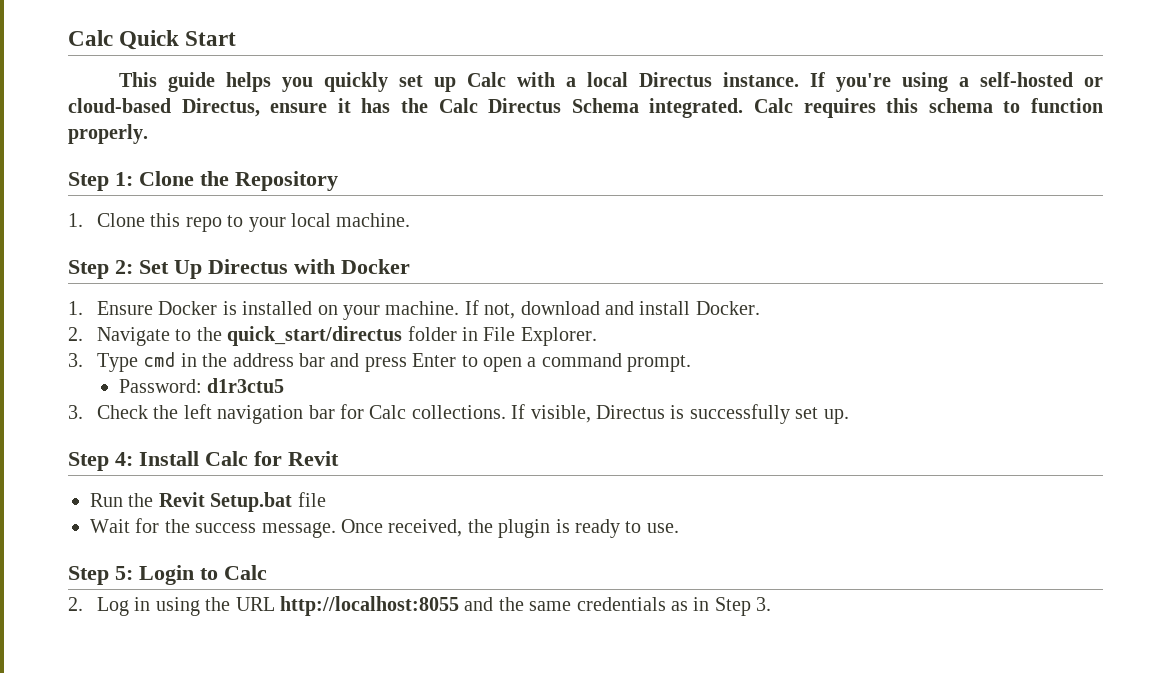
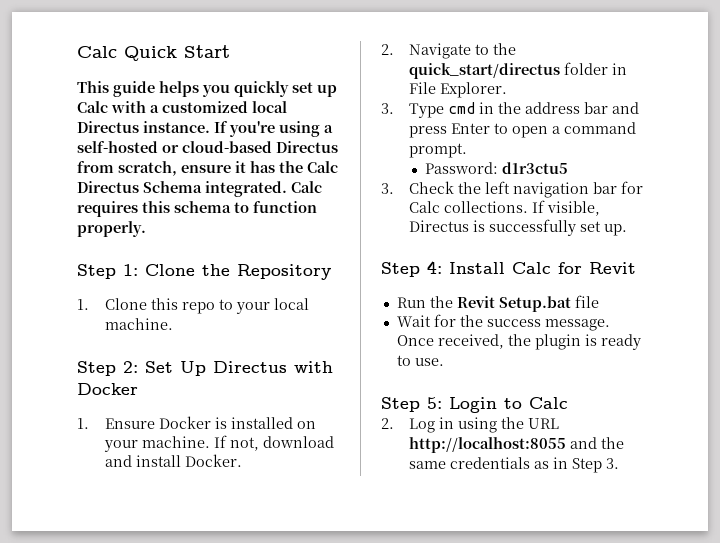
- This guide helps you quickly set up Calc with a local Directus instance.
+ This guide helps you quickly set up Calc with a customized local Directus instance.
- If you're using a self-hosted or cloud-based Directus, ensure it has the Calc Directus Schema integrated.
+ If you're using a self-hosted or cloud-based Directus from scratch, ensure it has the Calc Directus Schema integrated.

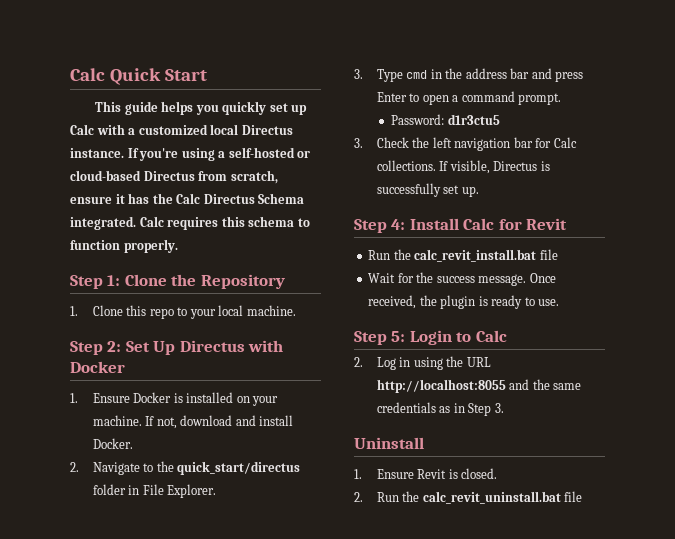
- Run the Revit Setup.bat file
+ Run the calc_revit_install.bat file
+ Uninstall
+ 1. Ensure Revit is closed.
+ 2. Run the calc_revit_uninstall.bat file

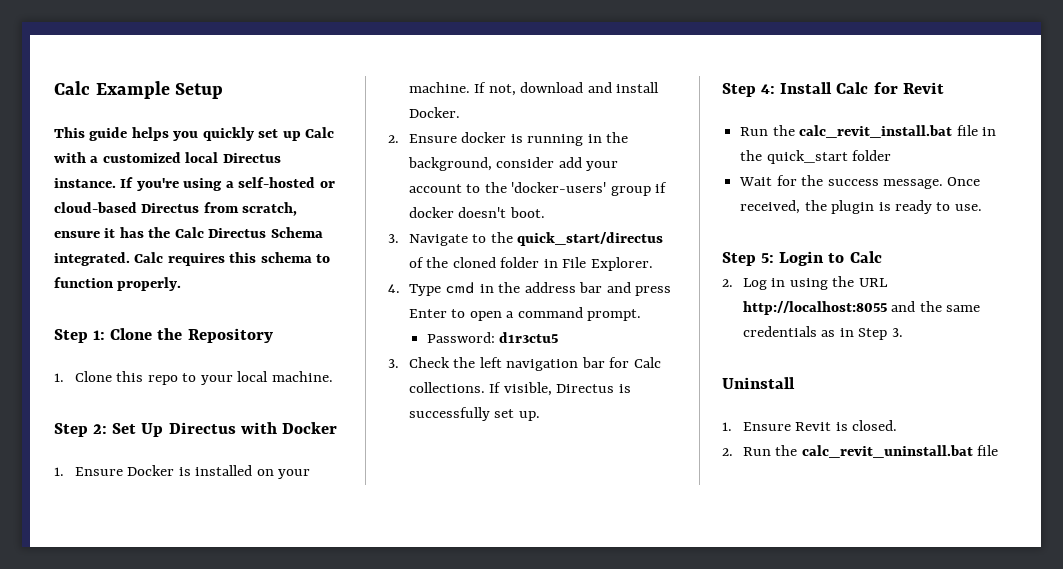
- Calc Quick Start
+ Calc Example Setup
- 2. Navigate to the quick_start/directus folder in File Explorer.
+ 2. Ensure docker is running in the background, consider add your account to the 'docker-users' group if docker doesn't boot.
+ 3. Navigate to the quick_start/directus of the cloned folder in File Explorer.
- 3. Type cmd in the address bar and press Enter to open a command prompt.
+ 4. Type cmd in the address bar and press Enter to open a command prompt.
- Run the calc_revit_install.bat file
+ Run the calc_revit_install.bat file in the quick_start folder

